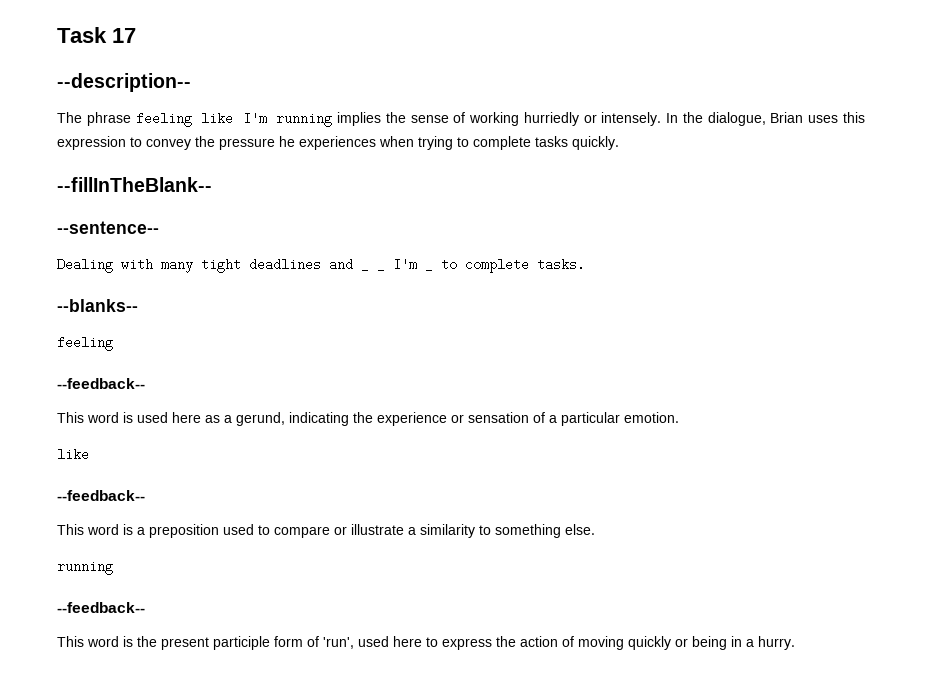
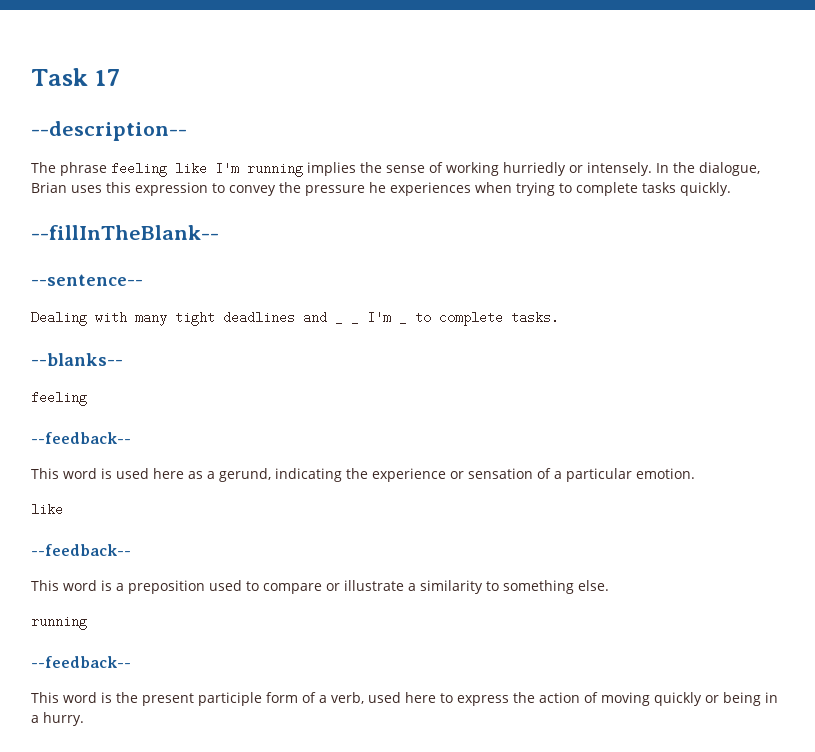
- This word is the present participle form of 'run', used here to express the action of moving quickly or being in a hurry.
+ This word is the present participle form of a verb, used here to express the action of moving quickly or being in a hurry.

